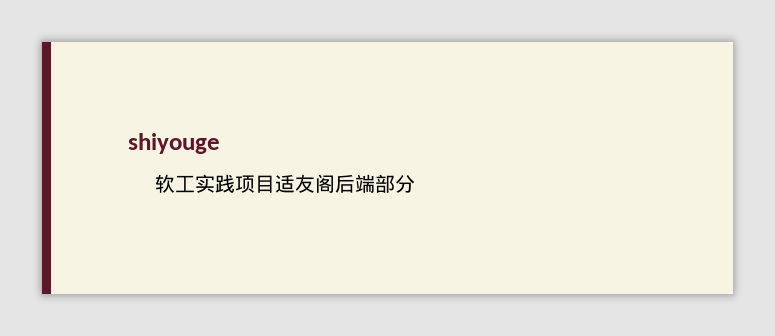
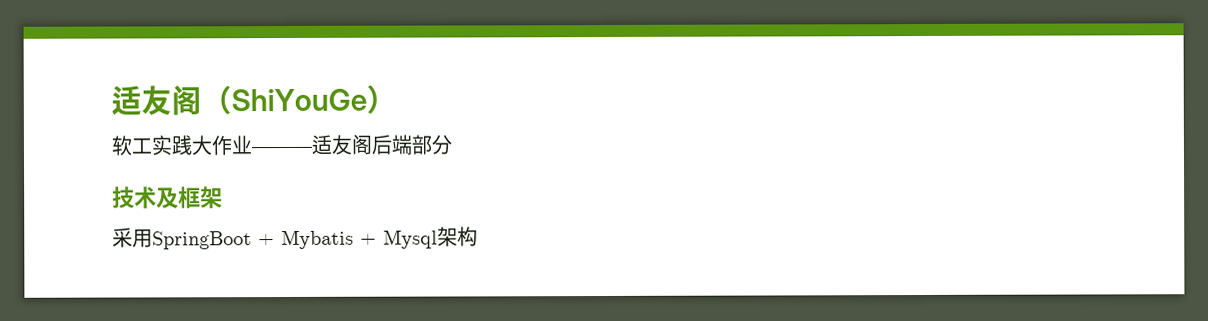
- shiyouge
+ 适友阁（ShiYouGe）
- 软工实践项目适友阁后端部分
+ 软工实践大作业———适友阁后端部分
+ 技术及框架
+ 采用SpringBoot + Mybatis + Mysql架构

